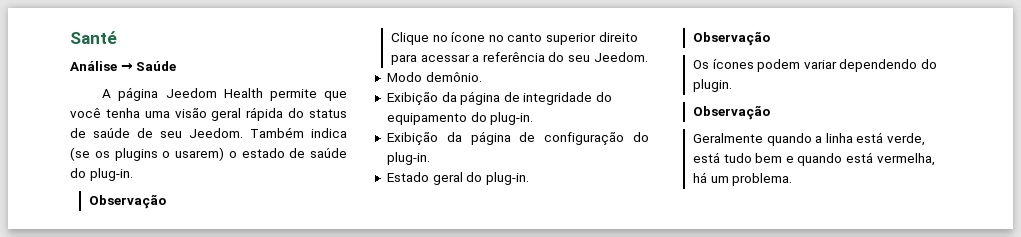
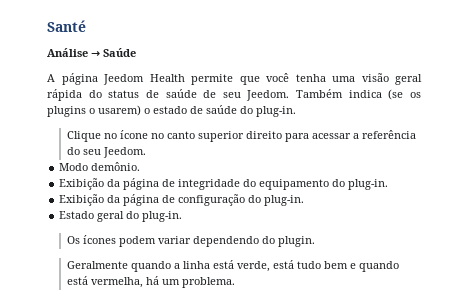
  Também indica (se os plugins o usarem) o estado de saúde do plug-in.
- Observação
  Estado geral do plug-in.
- Observação
  Os ícones podem variar dependendo do plugin.
- Observação

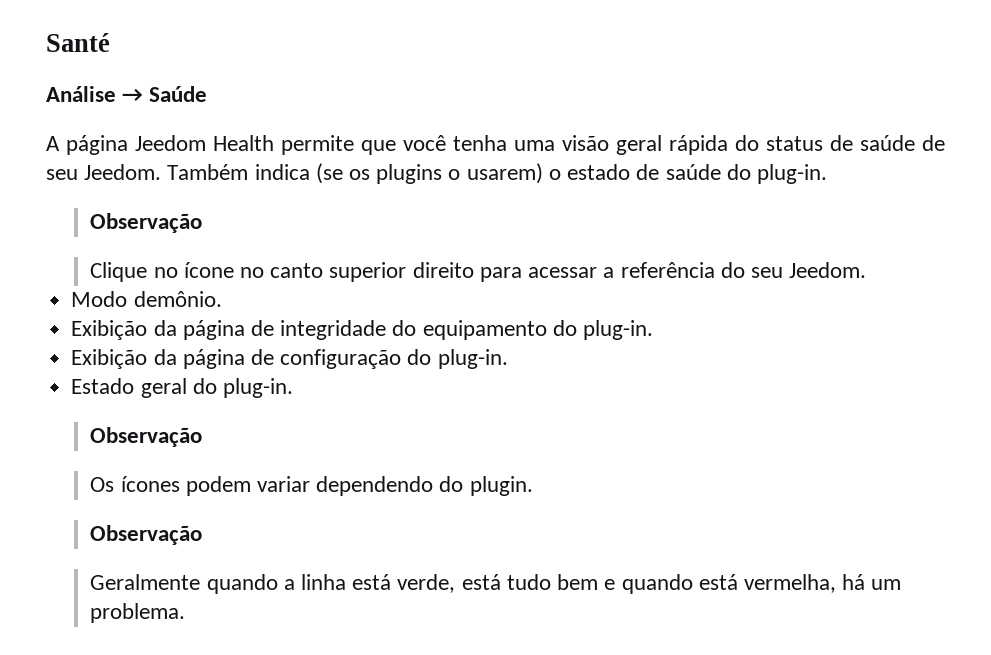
  Também indica (se os plugins o usarem) o estado de saúde do plug-in.
+ Observação
  Estado geral do plug-in.
+ Observação
  Os ícones podem variar dependendo do plugin.
+ Observação

